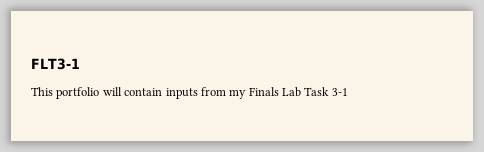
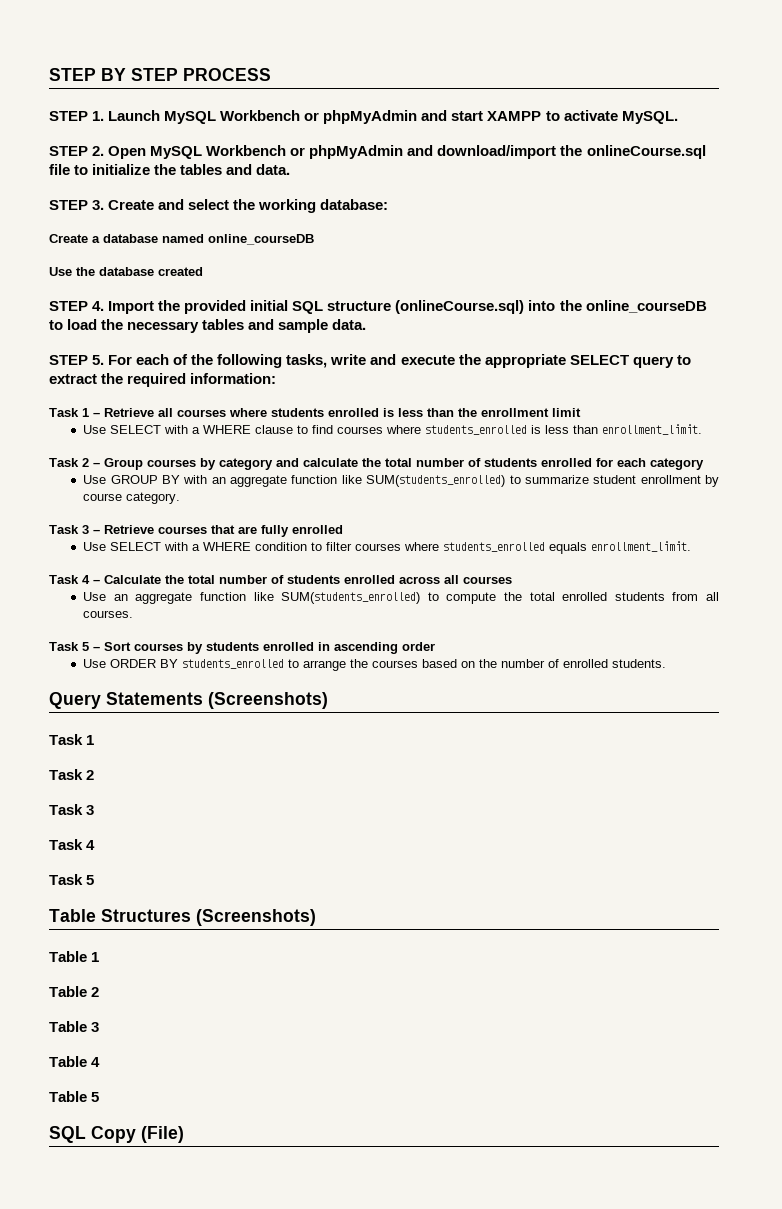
- FLT3-1
- This portfolio will contain inputs from my Finals Lab Task 3-1
+ STEP BY STEP PROCESS
+ STEP 1. Launch MySQL Workbench or phpMyAdmin and start XAMPP to activate MySQL.
+ STEP 2. Open MySQL Workbench or phpMyAdmin and download/import the onlineCourse.sql file to initialize the tables and data.
+ STEP 3. Create and select the working database:
+ Create a database named online_courseDB
+ Use the database created
+ STEP 4. Import the provided initial SQL structure (onlineCourse.sql) into the online_courseDB to load the necessary tables and sample data.
+ STEP 5. For each of the following tasks, write and execute the appropriate SELECT query to extract the required information:
+ Task 1 – Retrieve all courses where students enrolled is less than the enrollment limit
+ Use SELECT with a WHERE clause to find courses where students_enrolled is less than enrollment_limit.
+ Task 2 – Group courses by category and calculate the total number of students enrolled for each category
+ Use GROUP BY with an aggregate function like SUM(students_enrolled) to summarize student enrollment by course category.
+ Task 3 – Retrieve courses that are fully enrolled
+ Use SELECT with a WHERE condition to filter courses where students_enrolled equals enrollment_limit.
+ Task 4 – Calculate the total number of students enrolled across all courses
+ Use an aggregate function like SUM(students_enrolled) to compute the total enrolled students from all courses.
+ Task 5 – Sort courses by students enrolled in ascending order
+ Use ORDER BY students_enrolled to arrange the courses based on the number of enrolled students.
+ Query Statements (Screenshots)
+ Task 1
+ Task 2
+ Task 3
+ Task 4
+ Task 5
+ Table Structures (Screenshots)
+ Table 1
+ Table 2
+ Table 3
+ Table 4
+ Table 5
+ SQL Copy (File)

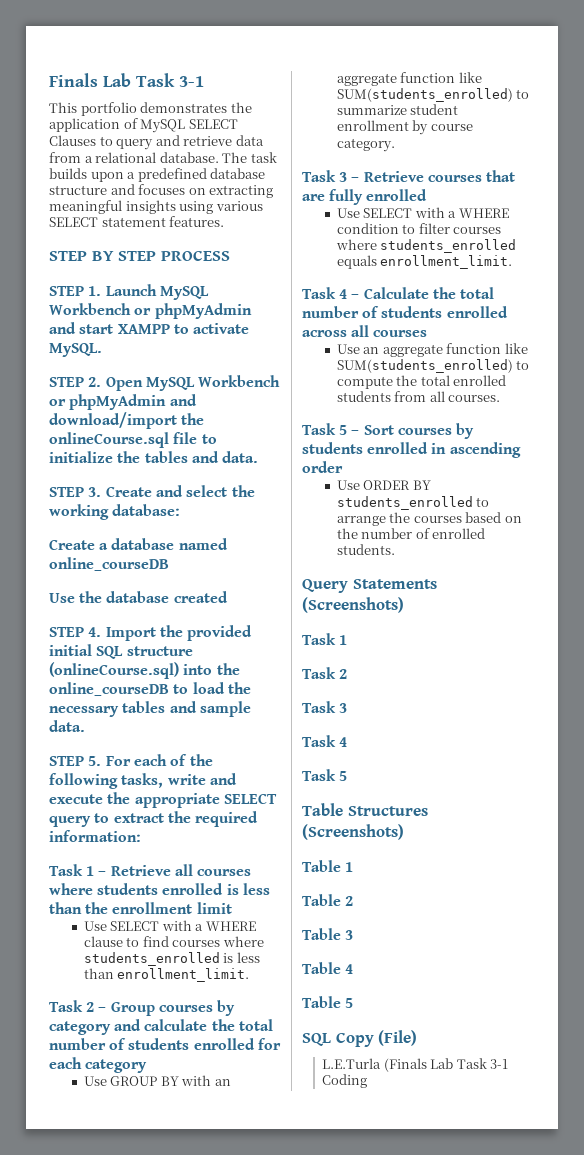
+ Finals Lab Task 3-1
+ This portfolio demonstrates the application of MySQL SELECT Clauses to query and retrieve data from a relational database. The task builds upon a predefined database structure and focuses on extracting meaningful insights using various SELECT statement features.
+ L.E.Turla (Finals Lab Task 3-1 Coding

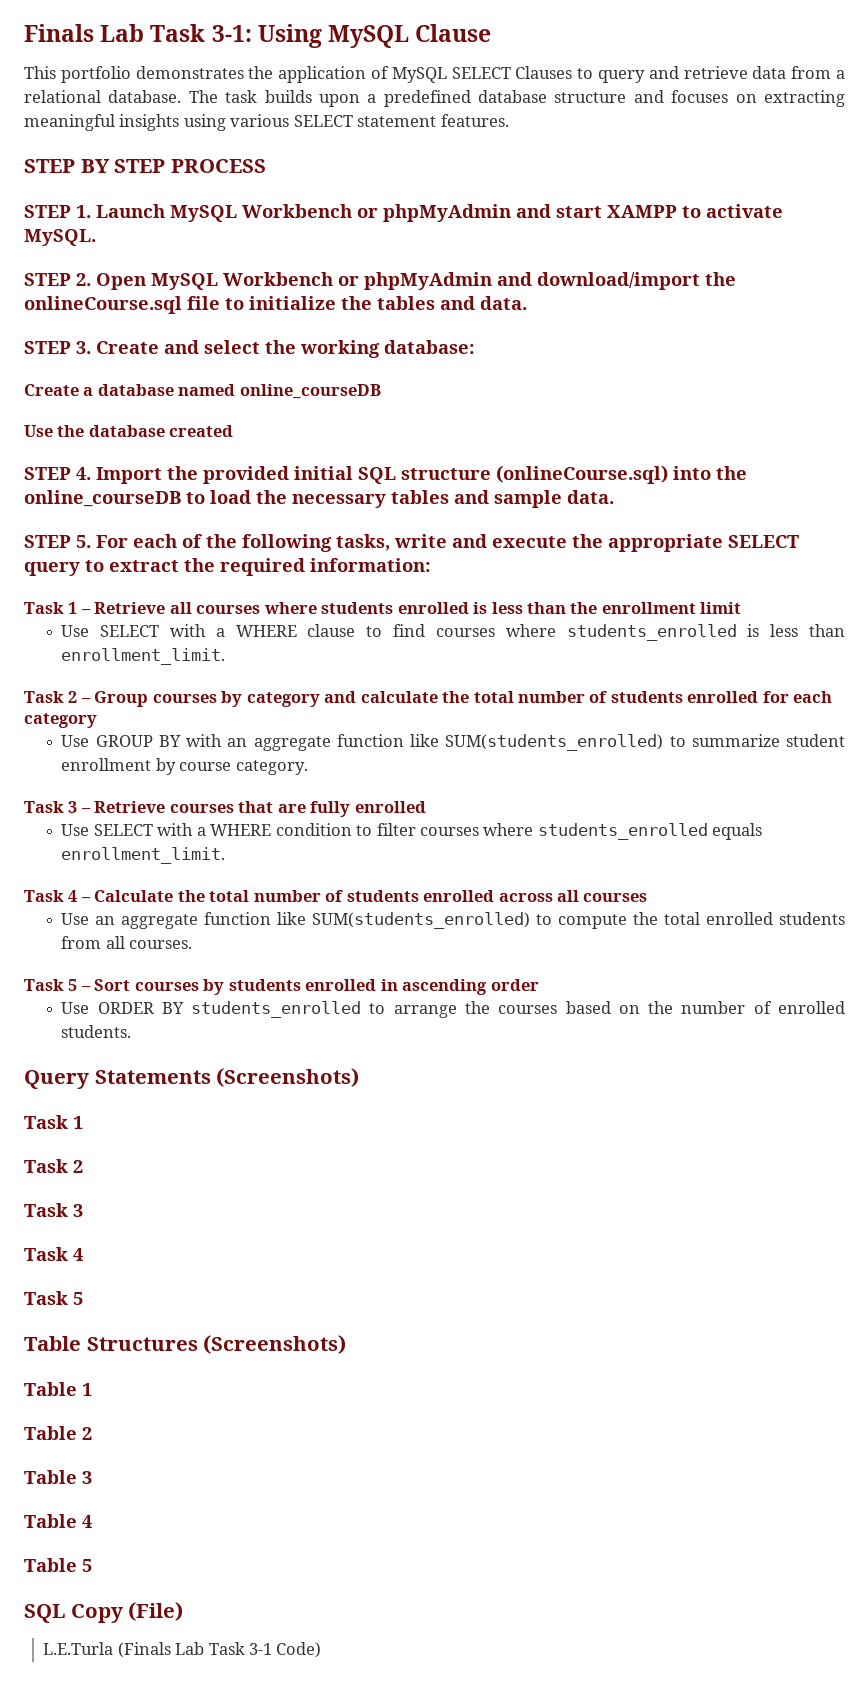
- Finals Lab Task 3-1
+ Finals Lab Task 3-1: Using MySQL Clause
- L.E.Turla (Finals Lab Task 3-1 Coding
+ L.E.Turla (Finals Lab Task 3-1 Code)

